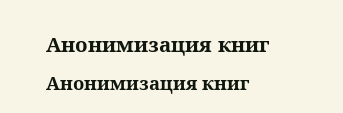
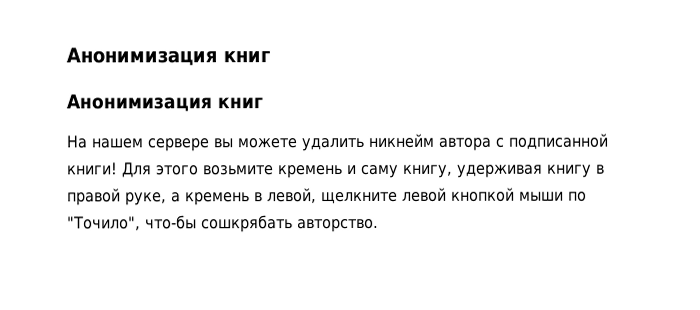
+ На нашем сервере вы можете удалить никнейм автора с подписанной книги! Для этого возьмите кремень и саму книгу, удерживая книгу в правой руке, а кремень в левой, щелкните левой кнопкой мыши по "Точило", что-бы сошкрябать авторство.

